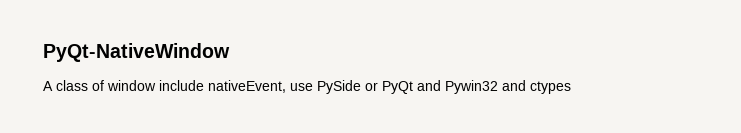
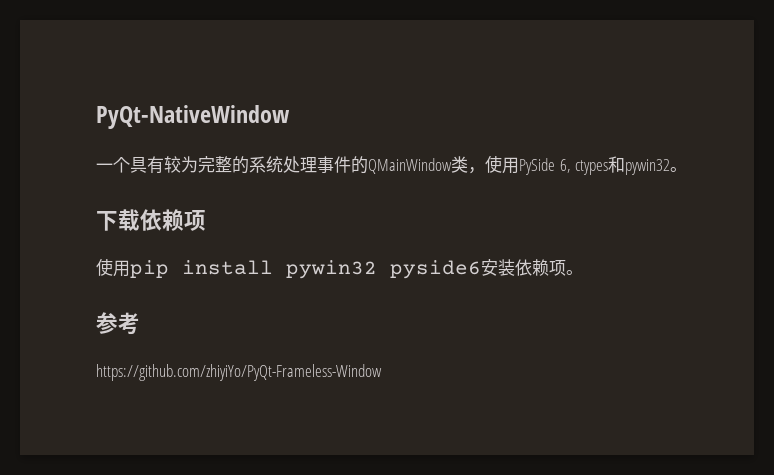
- A class of window include nativeEvent, use PySide or PyQt and Pywin32 and ctypes
+ 一个具有较为完整的系统处理事件的QMainWindow类，使用PySide 6, ctypes和pywin32。
+ 下载依赖项
+ 使用pip install pywin32 pyside6安装依赖项。
+ 参考
+ https://github.com/zhiyiYo/PyQt-Frameless-Window

